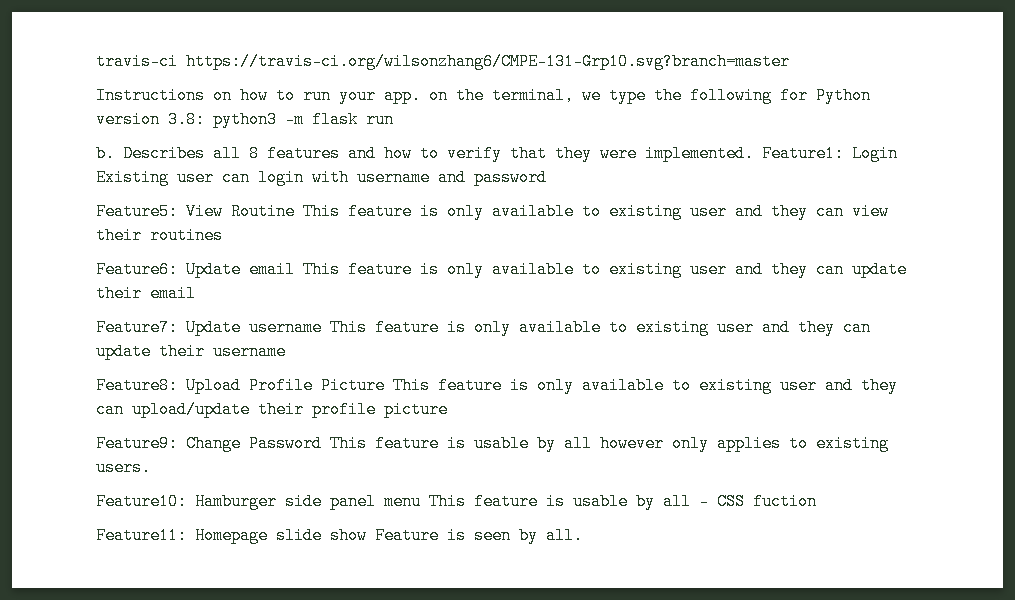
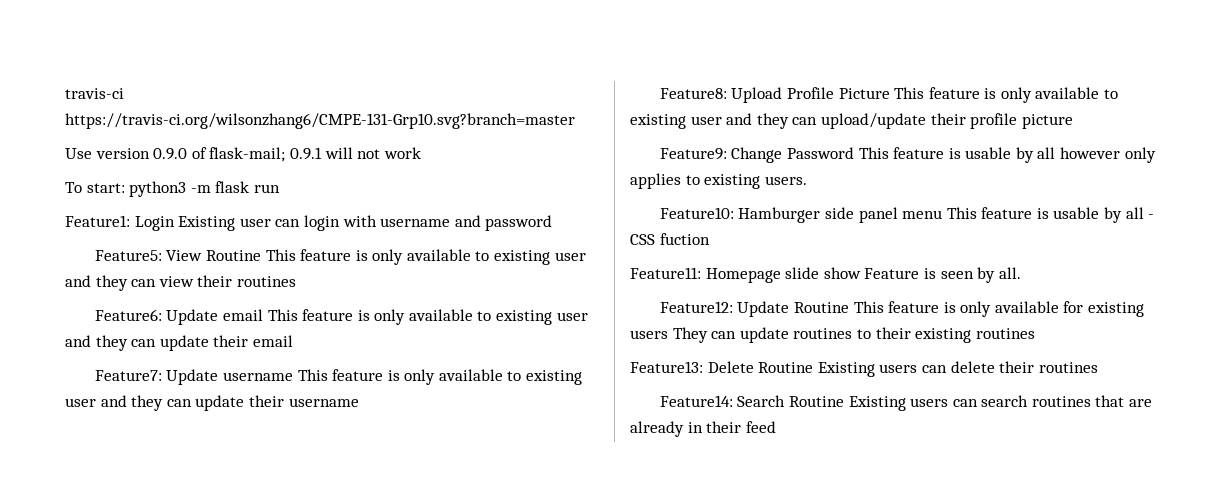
- Instructions on how to run your app. on the terminal, we type the following for Python version 3.8: python3 -m flask run
- b. Describes all 8 features and how to verify that they were implemented. Feature1: Login Existing user can login with username and password
+ Use version 0.9.0 of flask-mail; 0.9.1 will not work
+ To start: python3 -m flask run
+ Feature1: Login Existing user can login with username and password
+ Feature12: Update Routine This feature is only available for existing users They can update routines to their existing routines
+ Feature13: Delete Routine Existing users can delete their routines
+ Feature14: Search Routine Existing users can search routines that are already in their feed

